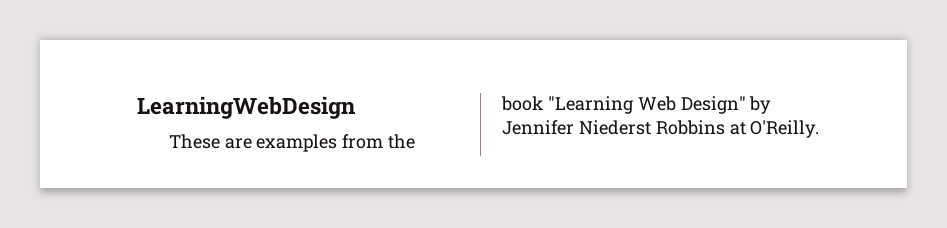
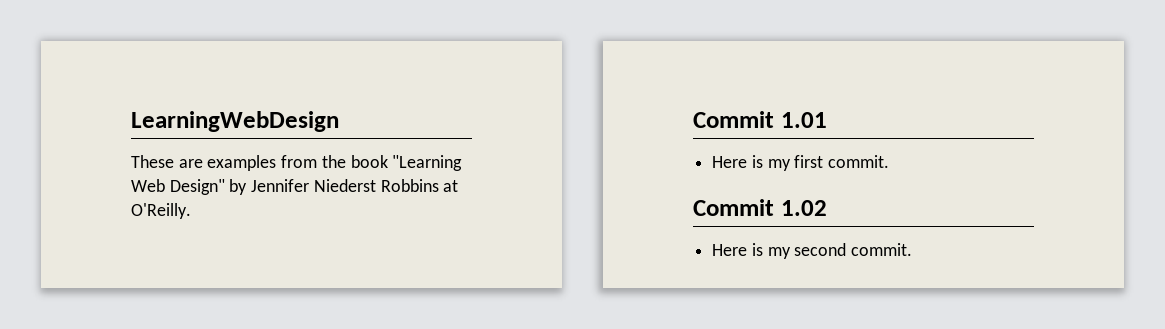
+ Commit 1.01
+ Here is my first commit.
+ Commit 1.02
+ Here is my second commit.

